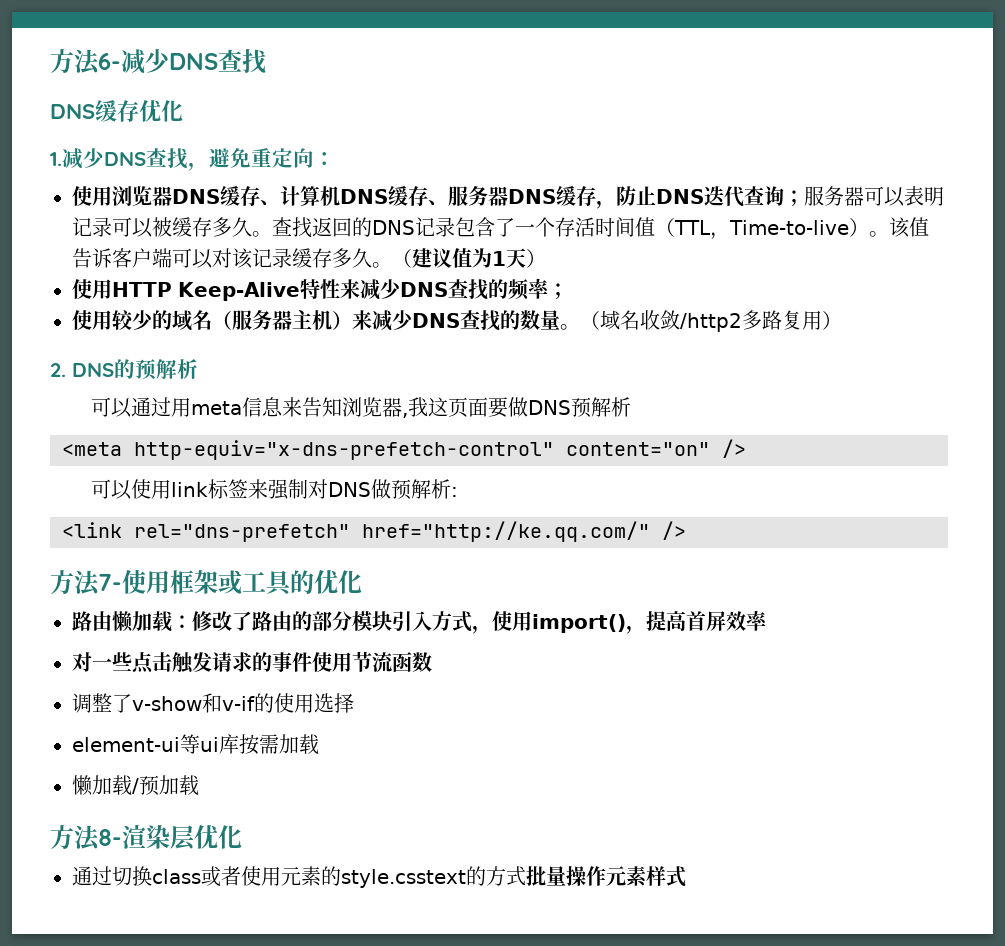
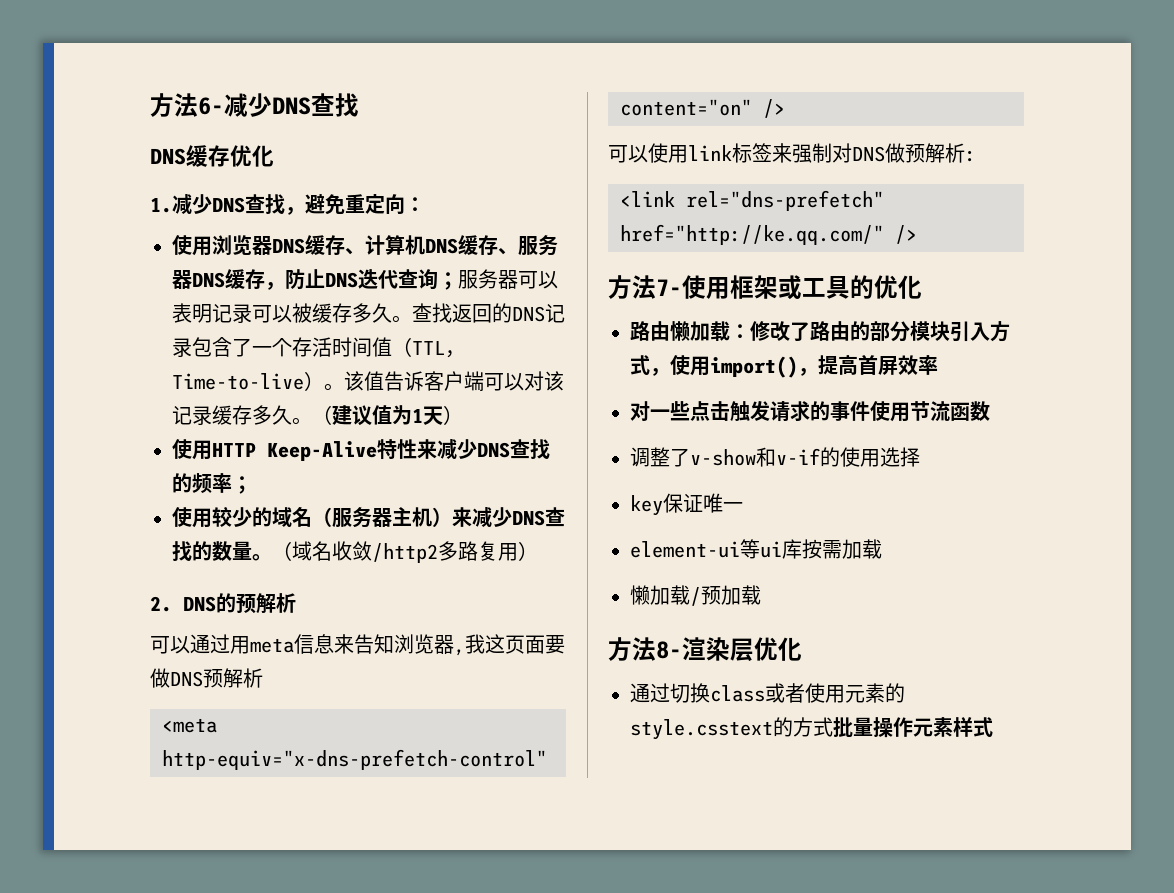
+ key保证唯一

